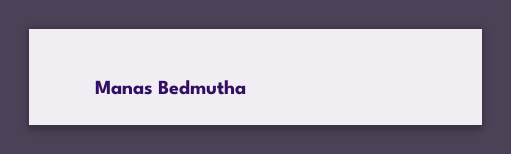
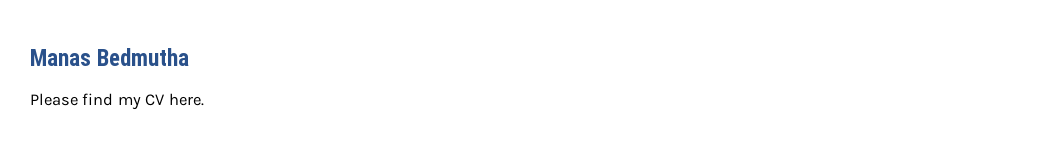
+ Please find my CV here.

